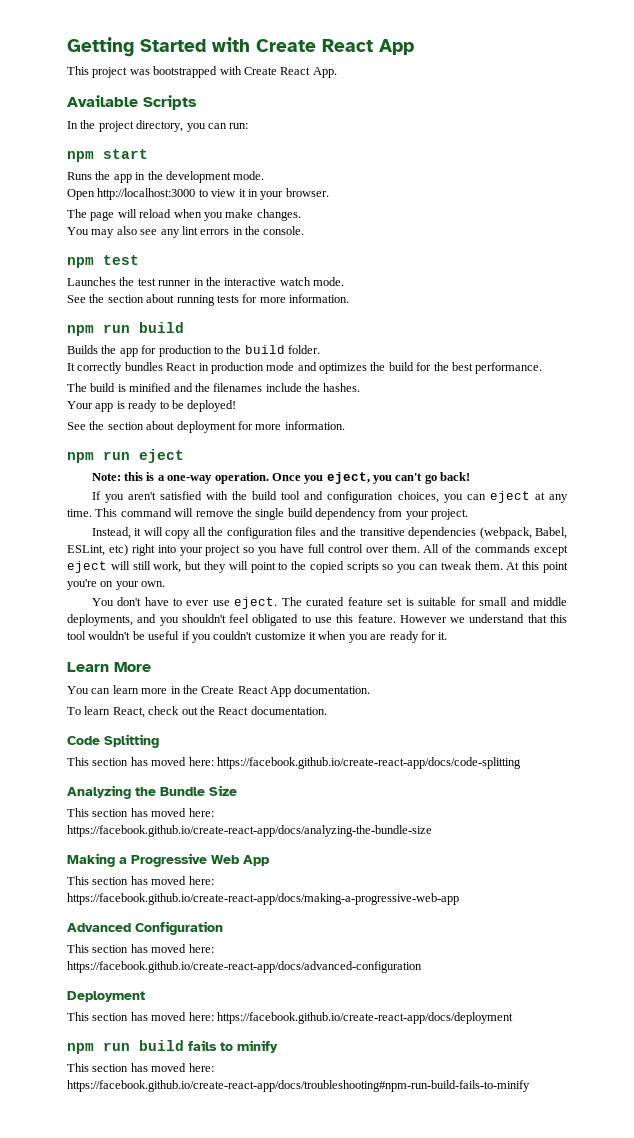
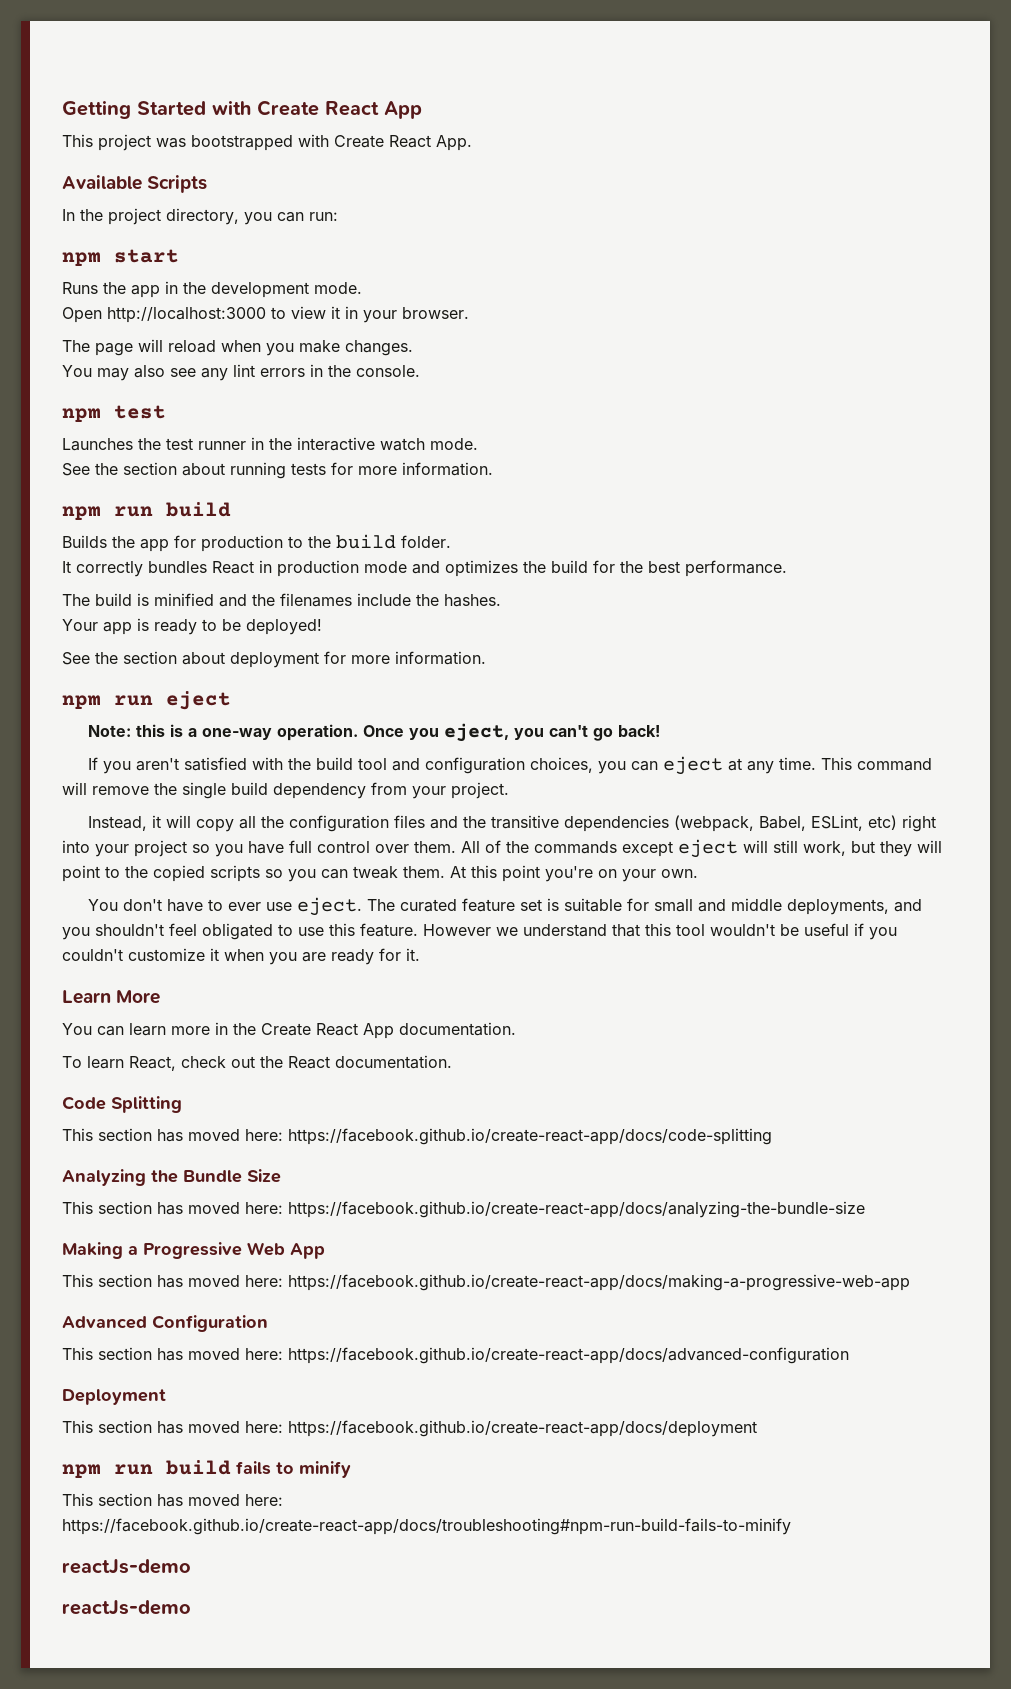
  This section has moved here: https://facebook.github.io/create-react-app/docs/troubleshooting#npm-run-build-fails-to-minify
+ reactJs-demo
+ reactJs-demo

